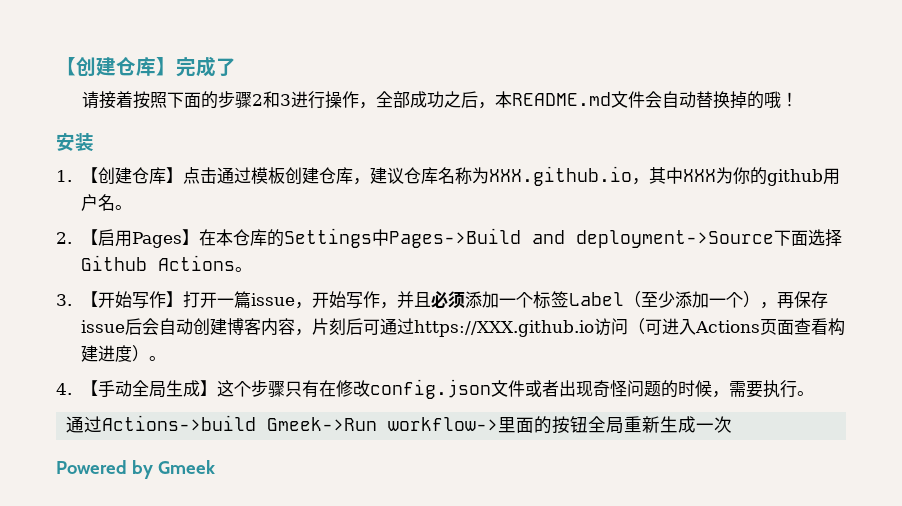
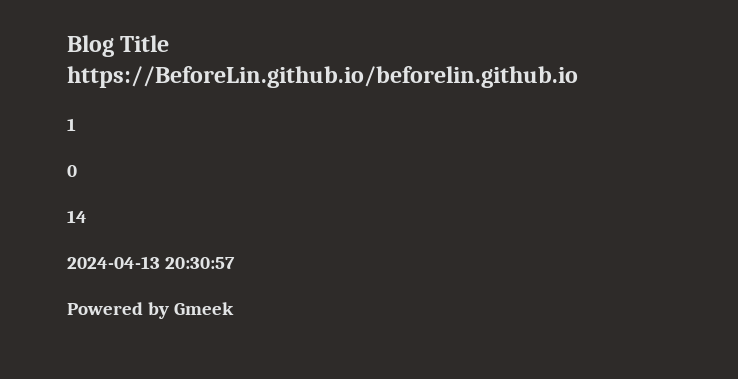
- 【创建仓库】完成了
- 请接着按照下面的步骤2和3进行操作，全部成功之后，本README.md文件会自动替换掉的哦！
- 安装
- 1.【创建仓库】点击通过模板创建仓库，建议仓库名称为XXX.github.io，其中XXX为你的github用户名。
- 2.【启用Pages】在本仓库的Settings中Pages->Build and deployment->Source下面选择Github Actions。
- 3.【开始写作】打开一篇issue，开始写作，并且必须添加一个标签Label（至少添加一个），再保存issue后会自动创建博客内容，片刻后可通过https://XXX.github.io访问（可进入Actions页面查看构建进度）。
- 4.【手动全局生成】这个步骤只有在修改config.json文件或者出现奇怪问题的时候，需要执行。
- 通过Actions->build Gmeek->Run workflow->里面的按钮全局重新生成一次
+ Blog Title https://BeforeLin.github.io/beforelin.github.io
+ 1
+ 0
+ 14
+ 2024-04-13 20:30:57

